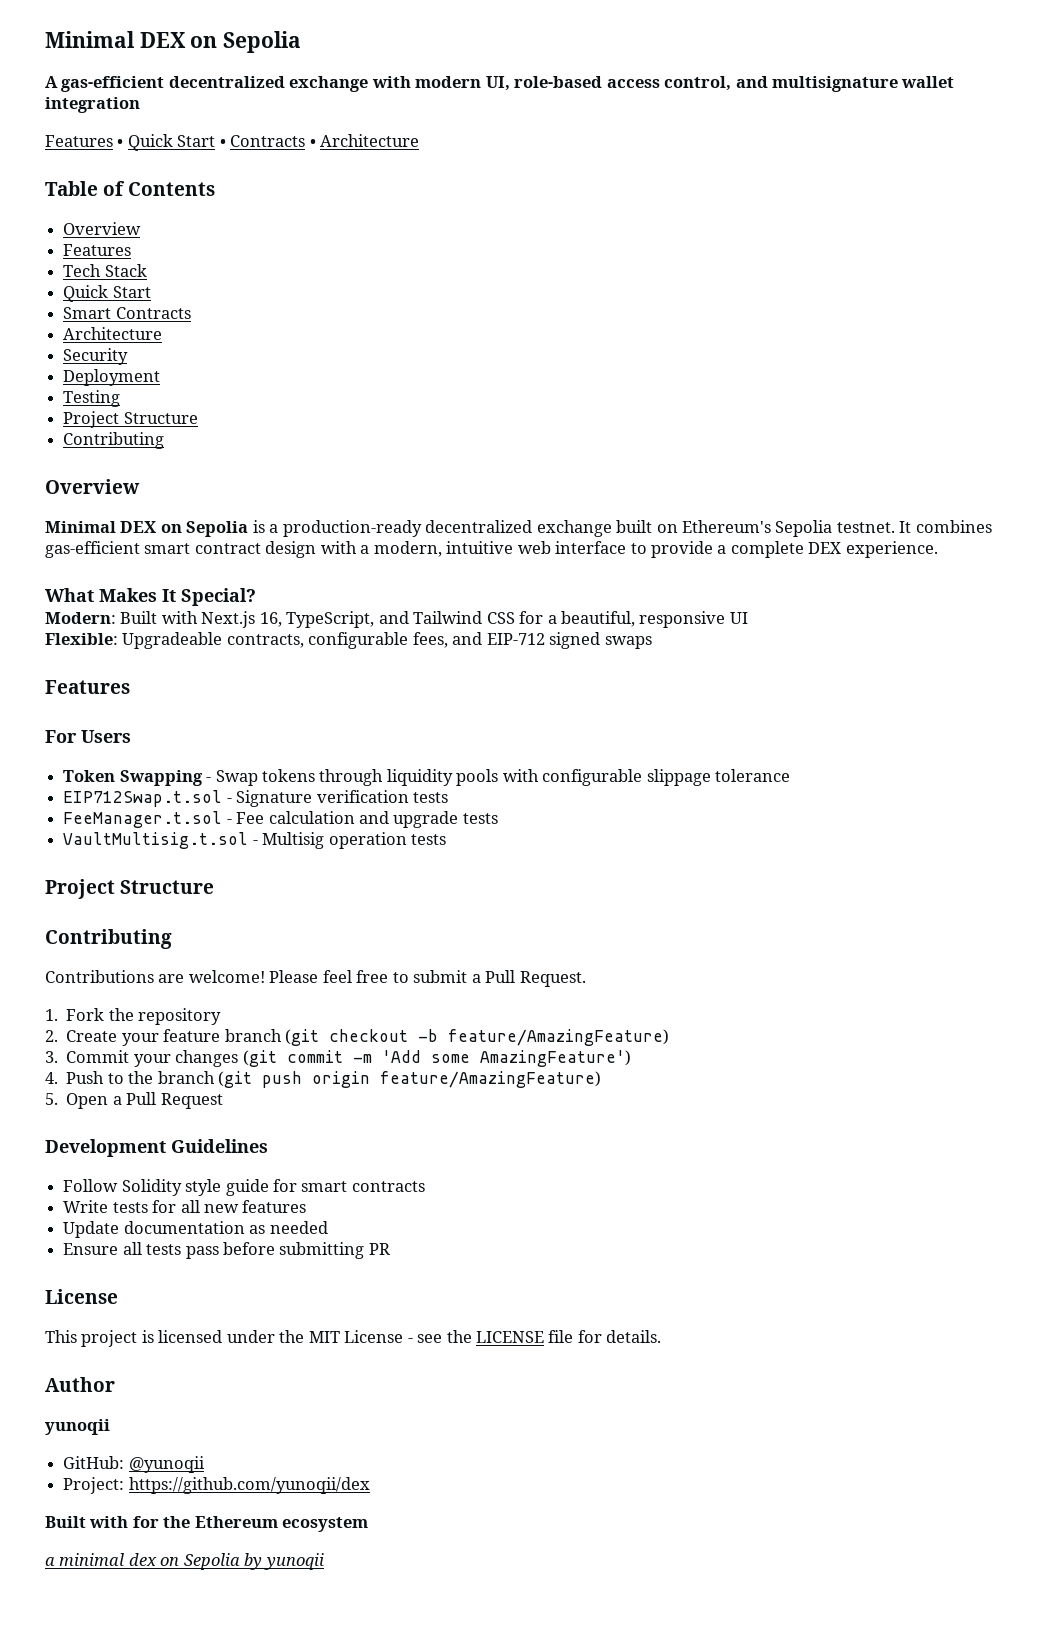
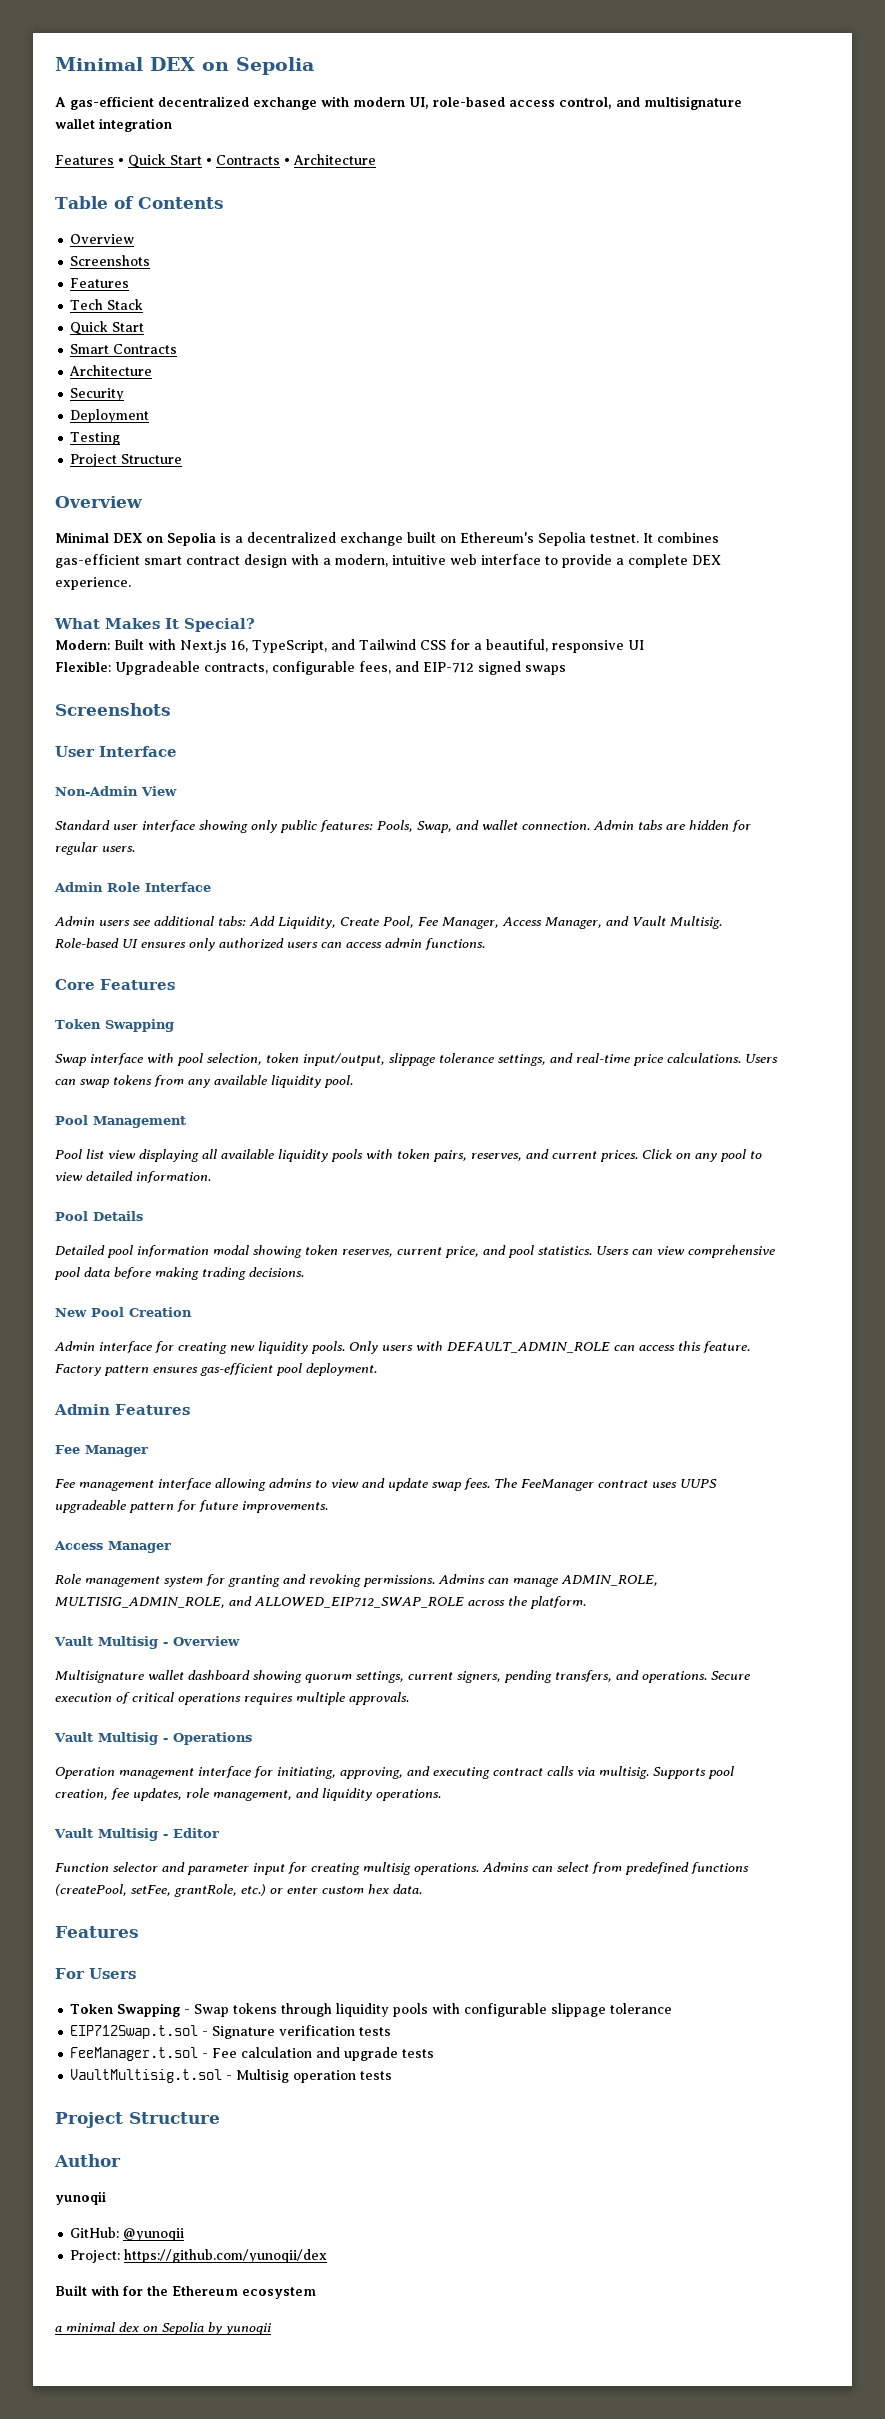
  Table of Contents
  Overview
+ Screenshots
  Testing
  Project Structure
- Contributing
- Minimal DEX on Sepolia is a production-ready decentralized exchange built on Ethereum's Sepolia testnet.
+ Minimal DEX on Sepolia is a decentralized exchange built on Ethereum's Sepolia testnet.
  Flexible: Upgradeable contracts, configurable fees, and EIP-712 signed swaps
+ Screenshots
+ User Interface
+ Non-Admin View
+ Standard user interface showing only public features: Pools, Swap, and wallet connection. Admin tabs are hidden for regular users.
+ Admin Role Interface
+ Admin users see additional tabs: Add Liquidity, Create Pool, Fee Manager, Access Manager, and Vault Multisig. Role-based UI ensures only authorized users can access admin functions.
+ Core Features
+ Token Swapping
+ Swap interface with pool selection, token input/output, slippage tolerance settings, and real-time price calculations. Users can swap tokens from any available liquidity pool.
+ Pool Management
+ Pool list view displaying all available liquidity pools with token pairs, reserves, and current prices. Click on any pool to view detailed information.
+ Pool Details
+ Detailed pool information modal showing token reserves, current price, and pool statistics. Users can view comprehensive pool data before making trading decisions.
+ New Pool Creation
+ Admin interface for creating new liquidity pools. Only users with DEFAULT_ADMIN_ROLE can access this feature. Factory pattern ensures gas-efficient pool deployment.
+ Admin Features
+ Fee Manager
+ Fee management interface allowing admins to view and update swap fees. The FeeManager contract uses UUPS upgradeable pattern for future improvements.
+ Access Manager
+ Role management system for granting and revoking permissions. Admins can manage ADMIN_ROLE, MULTISIG_ADMIN_ROLE, and ALLOWED_EIP712_SWAP_ROLE across the platform.
+ Vault Multisig - Overview
+ Multisignature wallet dashboard showing quorum settings, current signers, pending transfers, and operations. Secure execution of critical operations requires multiple approvals.
+ Vault Multisig - Operations
+ Operation management interface for initiating, approving, and executing contract calls via multisig. Supports pool creation, fee updates, role management, and liquidity operations.
+ Vault Multisig - Editor
+ Function selector and parameter input for creating multisig operations. Admins can select from predefined functions (createPool, setFee, grantRole, etc.) or enter custom hex data.
  VaultMultisig.t.sol - Multisig operation tests
  Project Structure
- Contributing
- Contributions are welcome! Please feel free to submit a Pull Request.
- 1. Fork the repository
- 2. Create your feature branch (git checkout -b feature/AmazingFeature)
- 3. Commit your changes (git commit -m 'Add some AmazingFeature')
- 4. Push to the branch (git push origin feature/AmazingFeature)
- 5. Open a Pull Request
- Development Guidelines
- Follow Solidity style guide for smart contracts
- Write tests for all new features
- Update documentation as needed
- Ensure all tests pass before submitting PR
- License
- This project is licensed under the MIT License - see the LICENSE file for details.

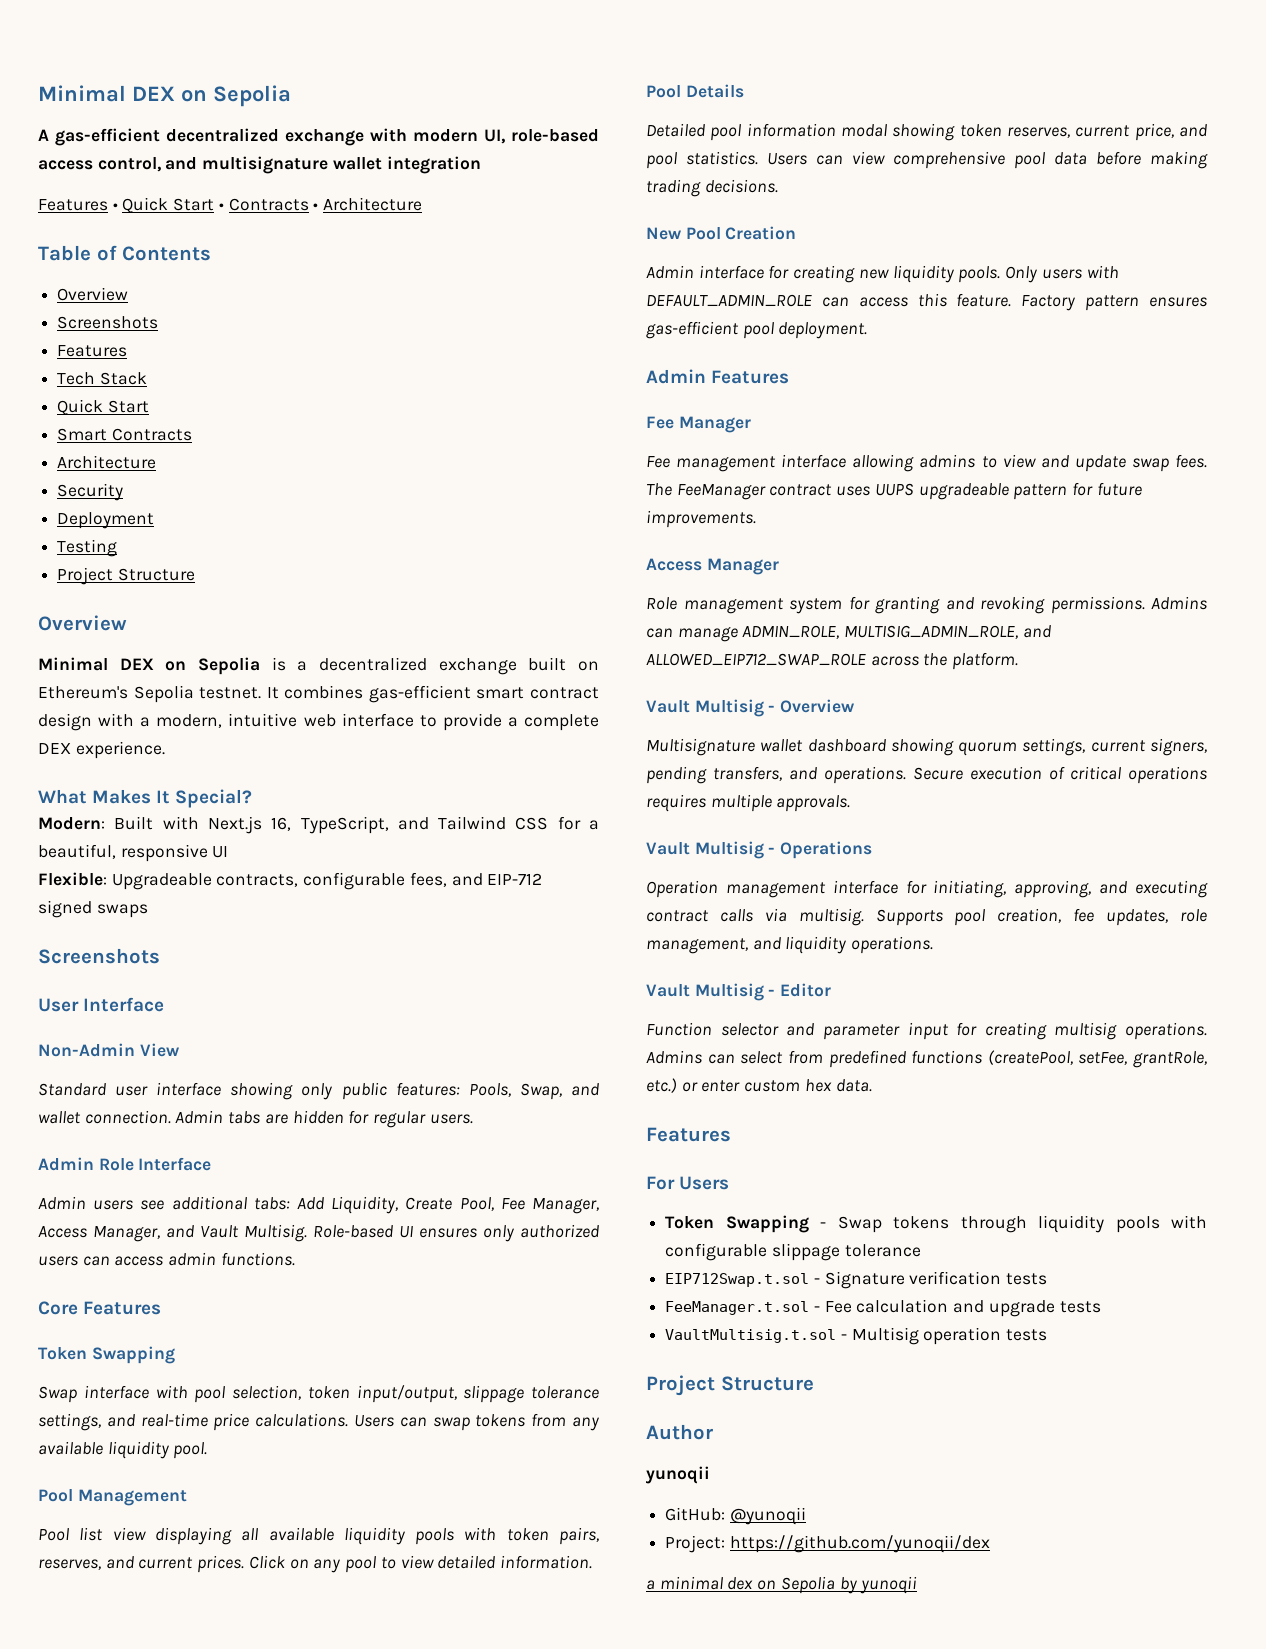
- Built with for the Ethereum ecosystem

